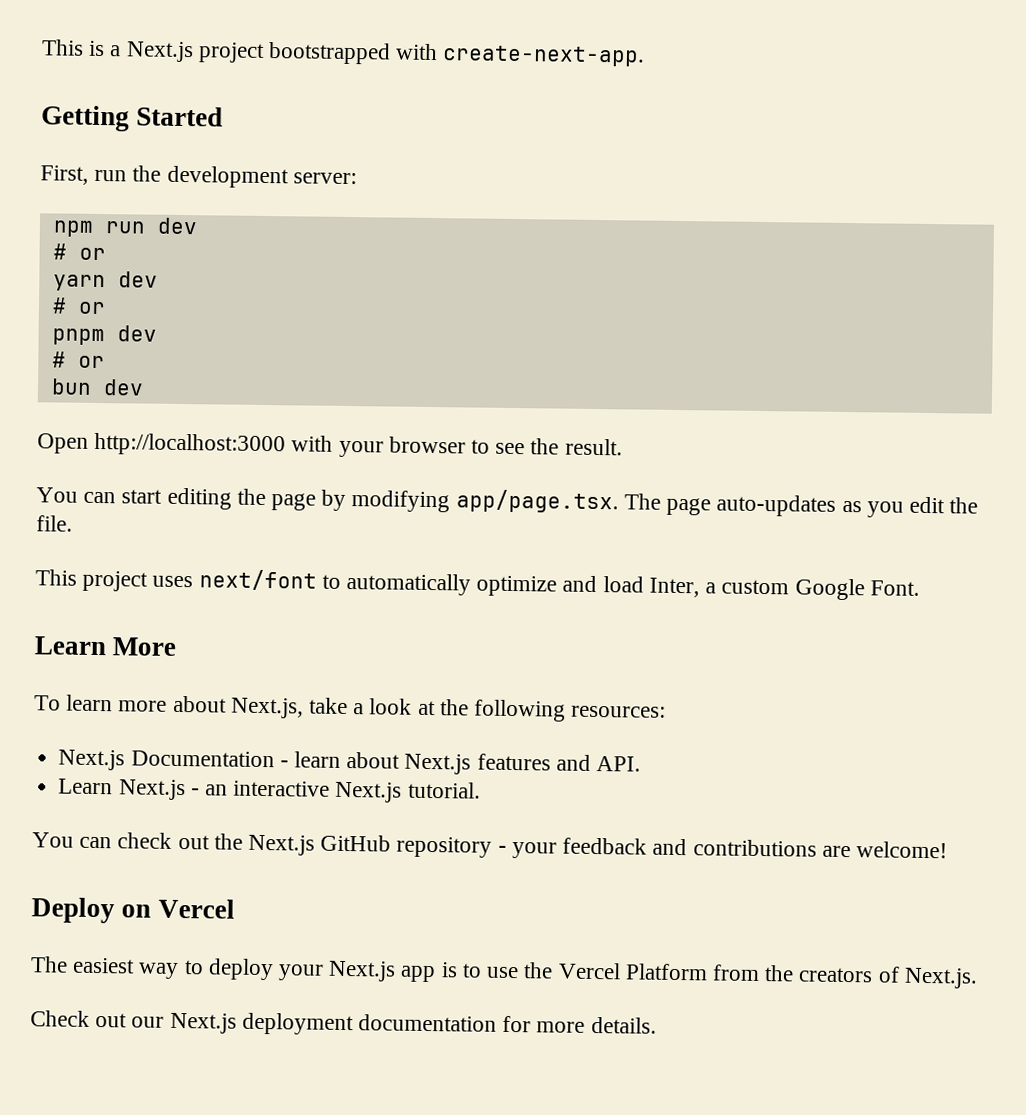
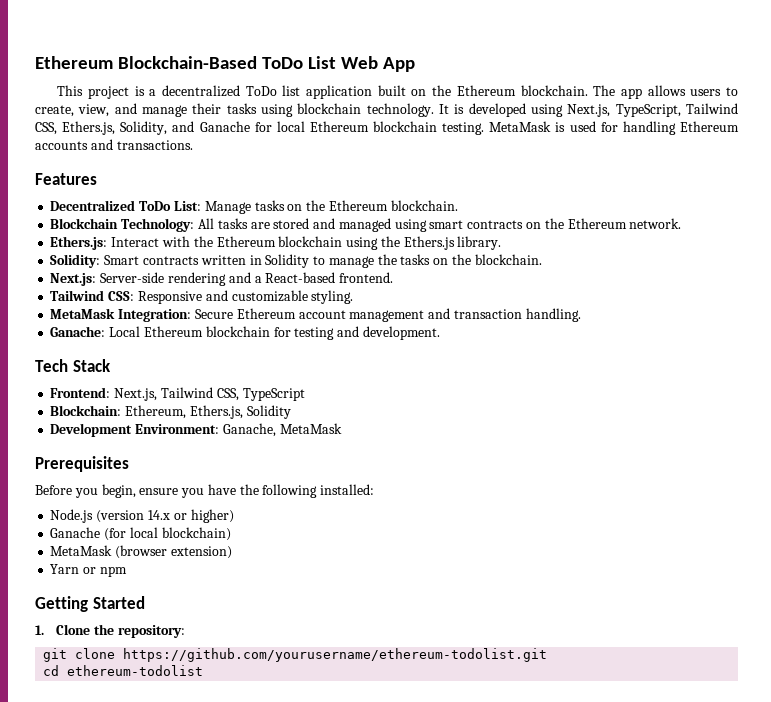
- This is a Next.js project bootstrapped with create-next-app.
+ Ethereum Blockchain-Based ToDo List Web App
+ This project is a decentralized ToDo list application built on the Ethereum blockchain. The app allows users to create, view, and manage their tasks using blockchain technology. It is developed using Next.js, TypeScript, Tailwind CSS, Ethers.js, Solidity, and Ganache for local Ethereum blockchain testing. MetaMask is used for handling Ethereum accounts and transactions.
+ Features
+ Decentralized ToDo List: Manage tasks on the Ethereum blockchain.
+ Blockchain Technology: All tasks are stored and managed using smart contracts on the Ethereum network.
+ Ethers.js: Interact with the Ethereum blockchain using the Ethers.js library.
+ Solidity: Smart contracts written in Solidity to manage the tasks on the blockchain.
+ Next.js: Server-side rendering and a React-based frontend.
+ Tailwind CSS: Responsive and customizable styling.
+ MetaMask Integration: Secure Ethereum account management and transaction handling.
+ Ganache: Local Ethereum blockchain for testing and development.
+ Tech Stack
+ Frontend: Next.js, Tailwind CSS, TypeScript
+ Blockchain: Ethereum, Ethers.js, Solidity
+ Development Environment: Ganache, MetaMask
+ Prerequisites
+ Before you begin, ensure you have the following installed:
+ Node.js (version 14.x or higher)
+ Ganache (for local blockchain)
+ MetaMask (browser extension)
+ Yarn or npm
  Getting Started
- First, run the development server:
- npm run dev
- # or
- yarn dev
- # or
- pnpm dev
- # or
- bun dev
- Open http://localhost:3000 with your browser to see the result.
- You can start editing the page by modifying app/page.tsx. The page auto-updates as you edit the file.
- This project uses next/font to automatically optimize and load Inter, a custom Google Font.
- Learn More
- To learn more about Next.js, take a look at the following resources:
- Next.js Documentation - learn about Next.js features and API.
- Learn Next.js - an interactive Next.js tutorial.
- You can check out the Next.js GitHub repository - your feedback and contributions are welcome!
- Deploy on Vercel
- The easiest way to deploy your Next.js app is to use the Vercel Platform from the creators of Next.js.
- Check out our Next.js deployment documentation for more details.
+ 1. Clone the repository:
+ git clone https://github.com/yourusername/ethereum-todolist.git
+ cd ethereum-todolist

